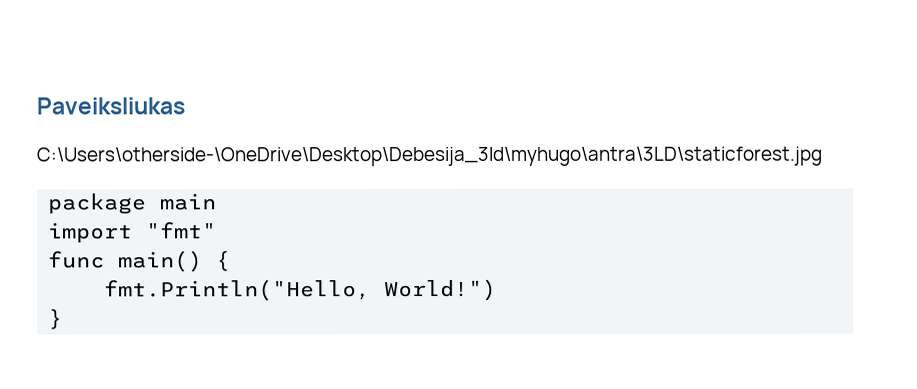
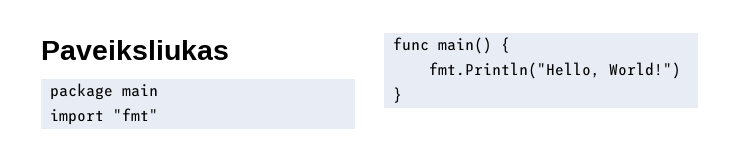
- C:\Users\otherside-\OneDrive\Desktop\Debesija_3ld\myhugo\antra\3LD\staticforest.jpg

